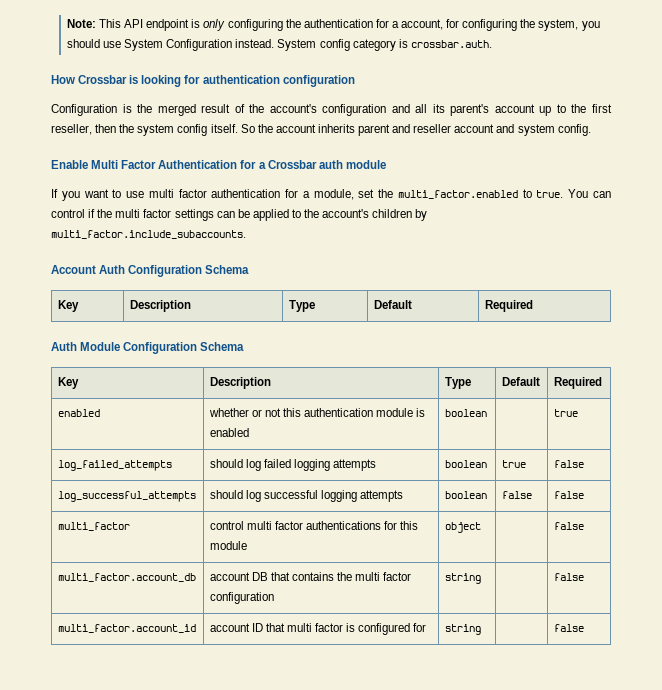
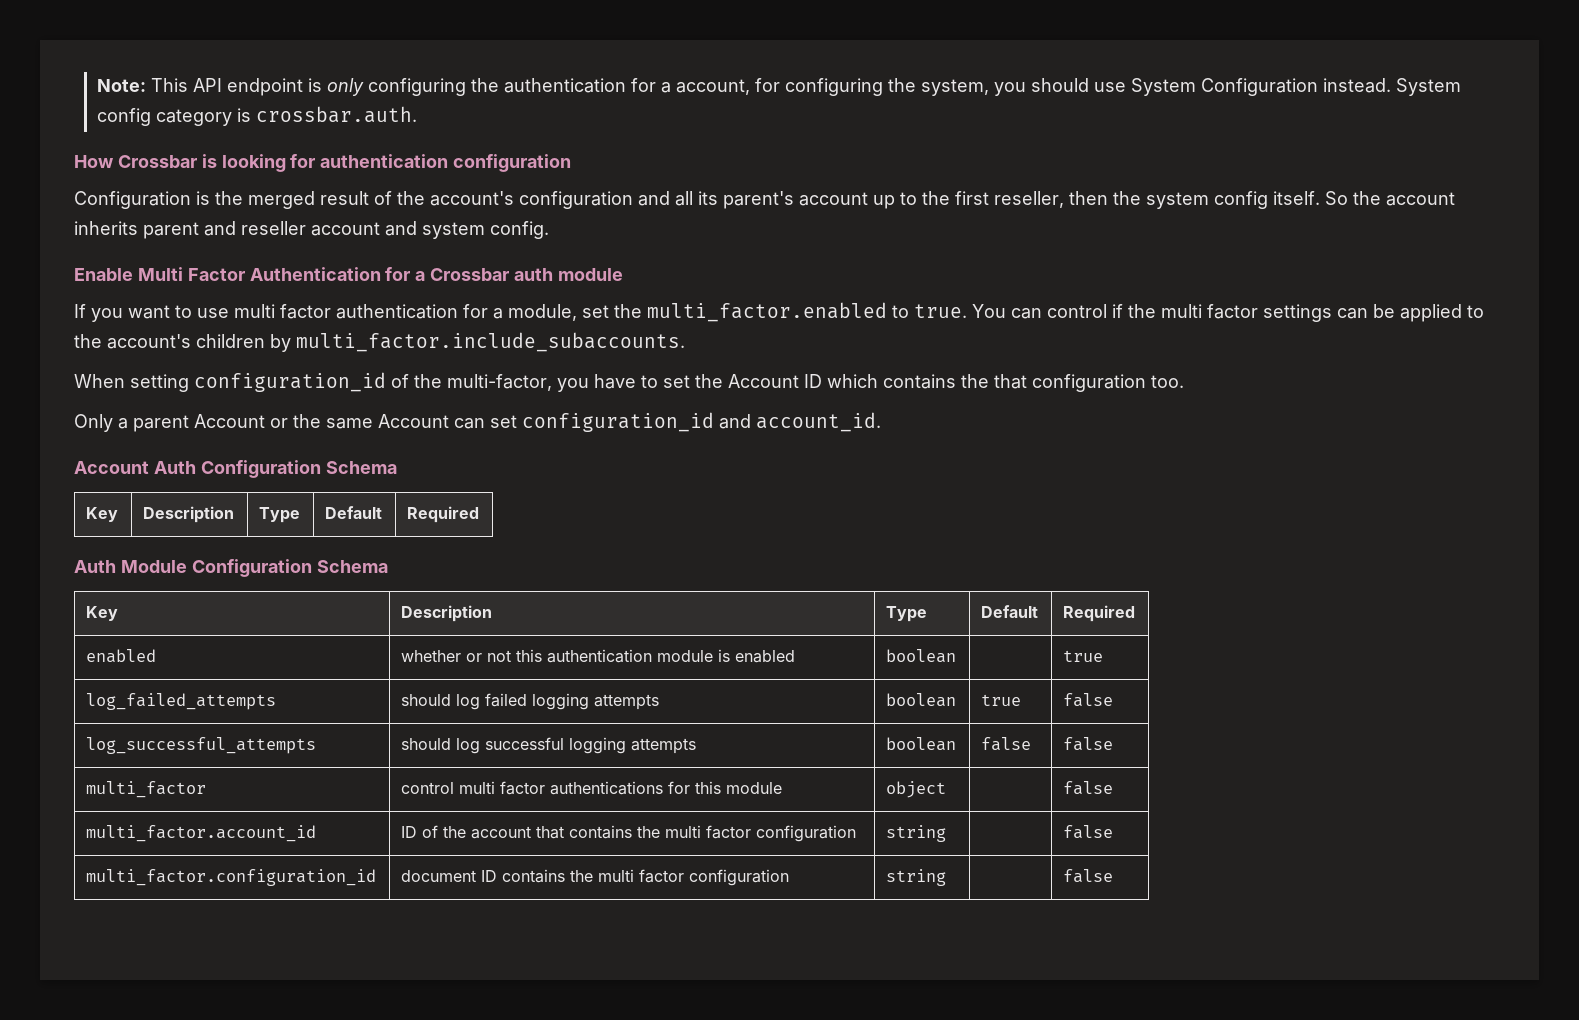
+ When setting configuration_id of the multi-factor, you have to set the Account ID which contains the that configuration too.
+ Only a parent Account or the same Account can set configuration_id and account_id.
- multi_factor.account_db | account DB that contains the multi factor configuration | string | | false
+ multi_factor.account_id | ID of the account that contains the multi factor configuration | string | | false
- multi_factor.account_id | account ID that multi factor is configured for | string | | false
+ multi_factor.configuration_id | document ID contains the multi factor configuration | string | | false

